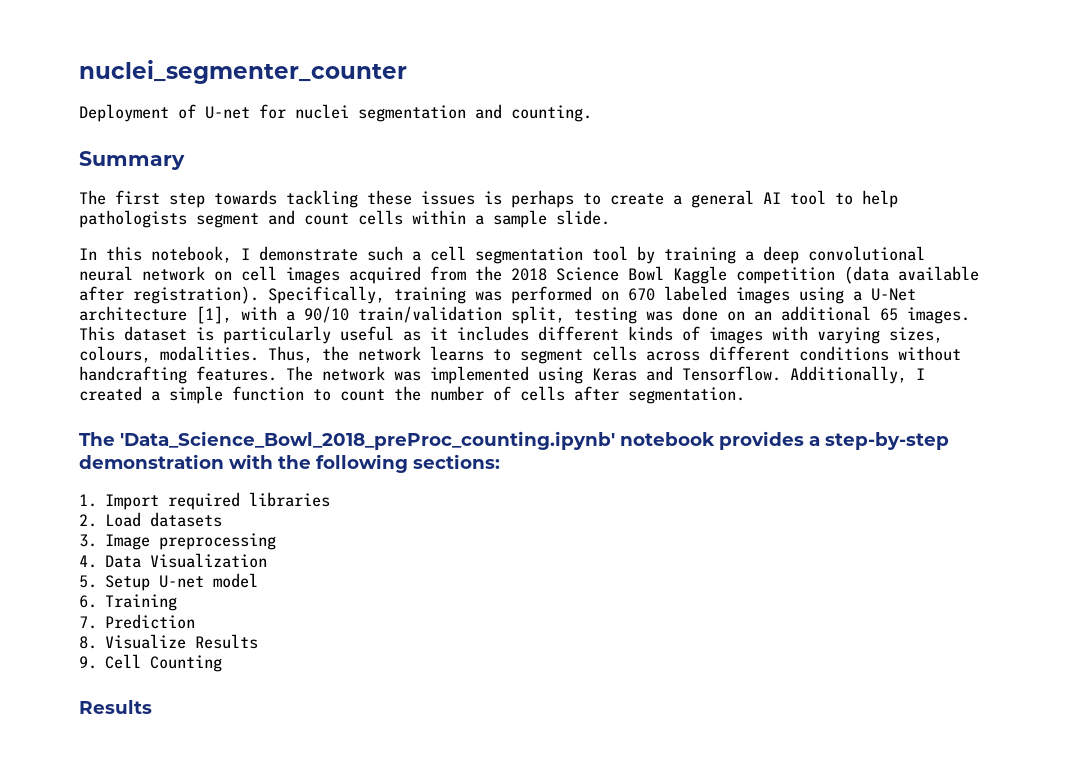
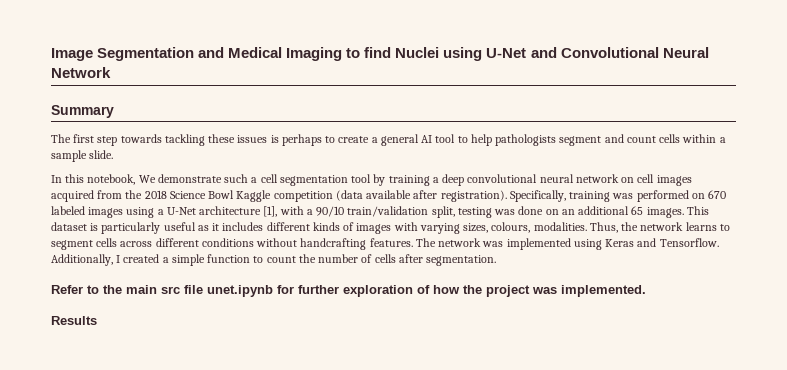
- nuclei_segmenter_counter
- Deployment of U-net for nuclei segmentation and counting.
+ Image Segmentation and Medical Imaging to find Nuclei using U-Net and Convolutional Neural Network
- In this notebook, I demonstrate such a cell segmentation tool by training a deep convolutional neural network on cell images acquired from the 2018 Science Bowl Kaggle competition (data available after registration).
+ In this notebook, We demonstrate such a cell segmentation tool by training a deep convolutional neural network on cell images acquired from the 2018 Science Bowl Kaggle competition (data available after registration).
- The 'Data_Science_Bowl_2018_preProc_counting.ipynb' notebook provides a step-by-step demonstration with the following sections:
- 1. Import required libraries
- 2. Load datasets
- 3. Image preprocessing
- 4. Data Visualization
- 5. Setup U-net model
- 6. Training
- 7. Prediction
- 8. Visualize Results
- 9. Cell Counting
+ Refer to the main src file unet.ipynb for further exploration of how the project was implemented.

